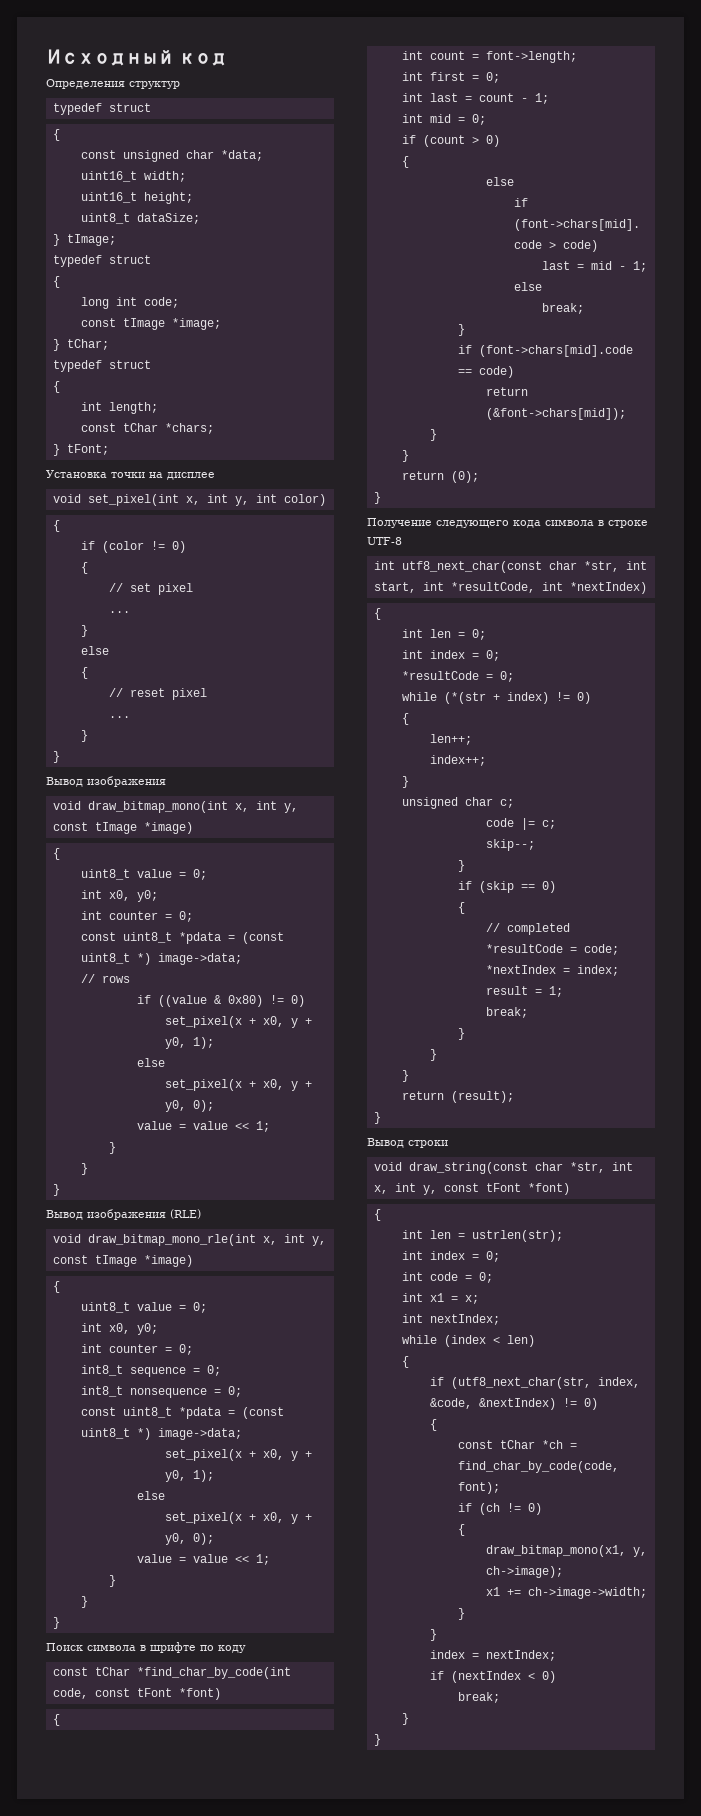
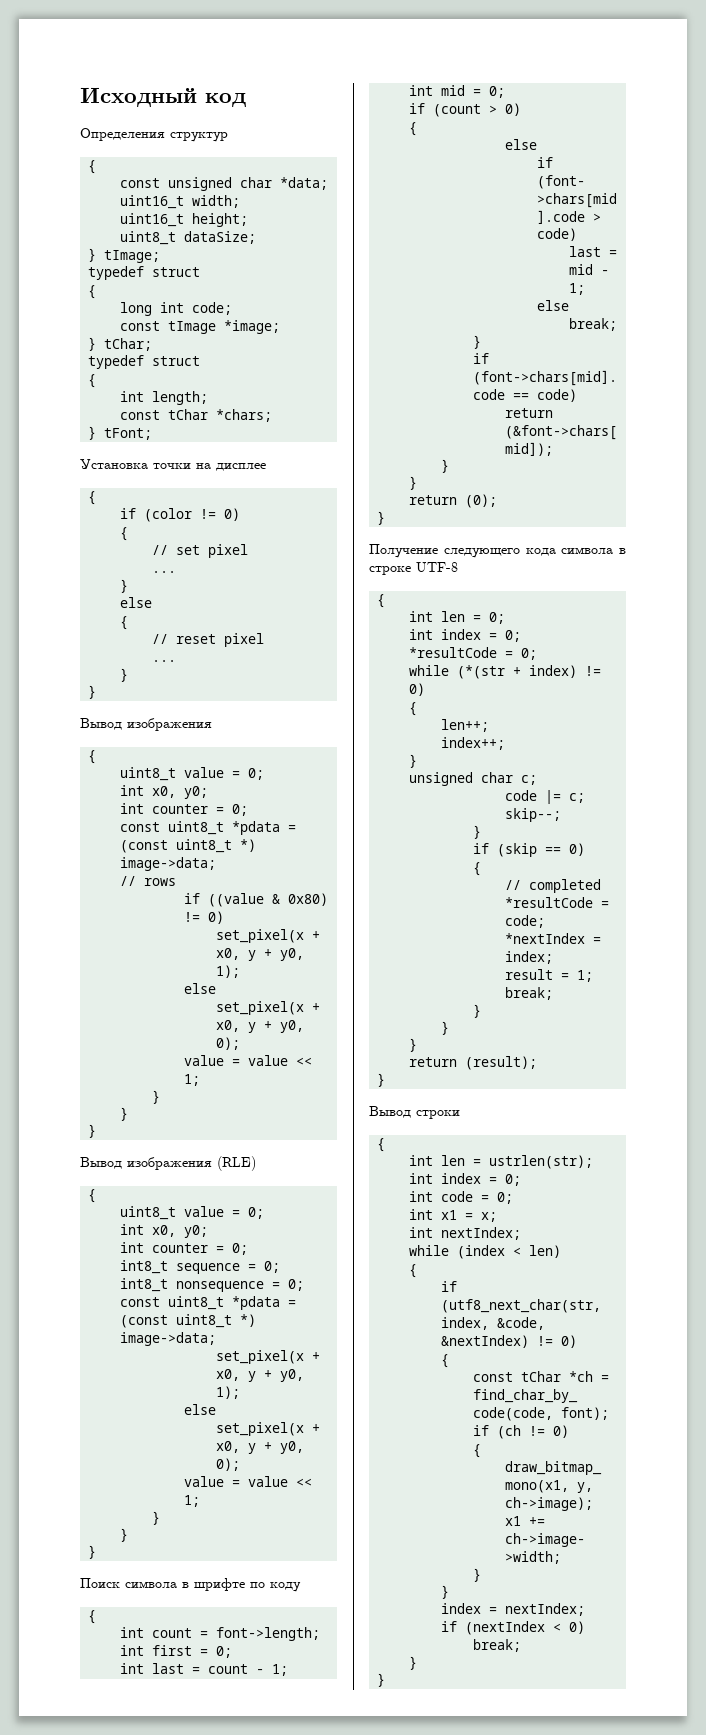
  Определения структур
- typedef struct
- void set_pixel(int x, int y, int color)
- void draw_bitmap_mono(int x, int y, const tImage *image)
- void draw_bitmap_mono_rle(int x, int y, const tImage *image)
- const tChar *find_char_by_code(int code, const tFont *font)
- int utf8_next_char(const char *str, int start, int *resultCode, int *nextIndex)
- void draw_string(const char *str, int x, int y, const tFont *font)

